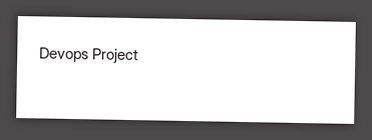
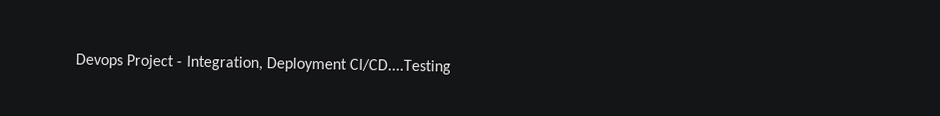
- Devops Project
+ Devops Project - Integration, Deployment CI/CD....Testing

